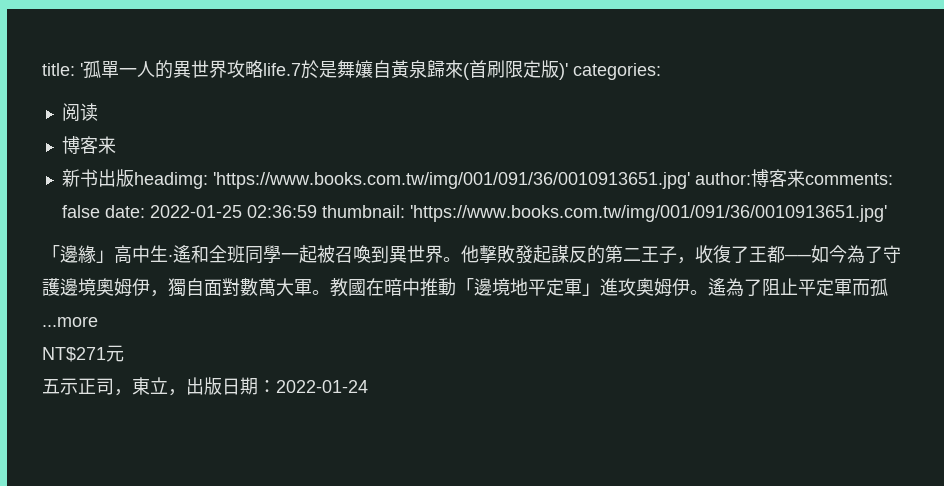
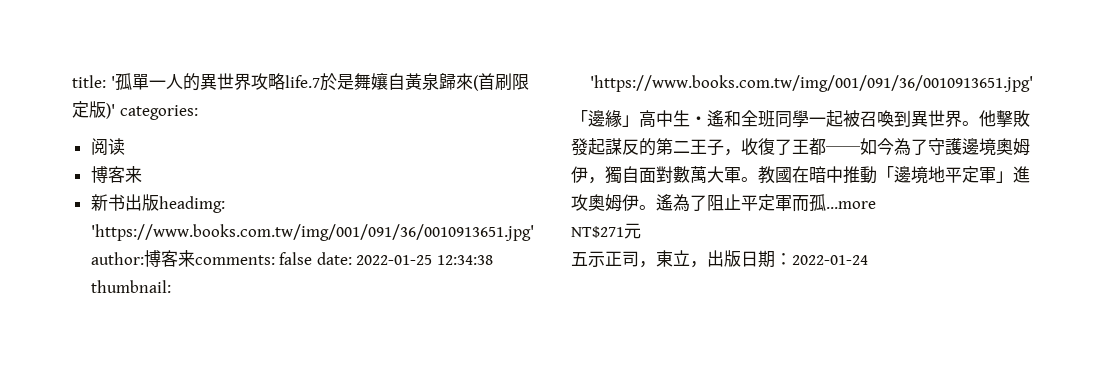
- 新书出版headimg: 'https://www.books.com.tw/img/001/091/36/0010913651.jpg' author:博客来comments: false date: 2022-01-25 02:36:59 thumbnail: 'https://www.books.com.tw/img/001/091/36/0010913651.jpg'
+ 新书出版headimg: 'https://www.books.com.tw/img/001/091/36/0010913651.jpg' author:博客来comments: false date: 2022-01-25 12:34:38 thumbnail: 'https://www.books.com.tw/img/001/091/36/0010913651.jpg'

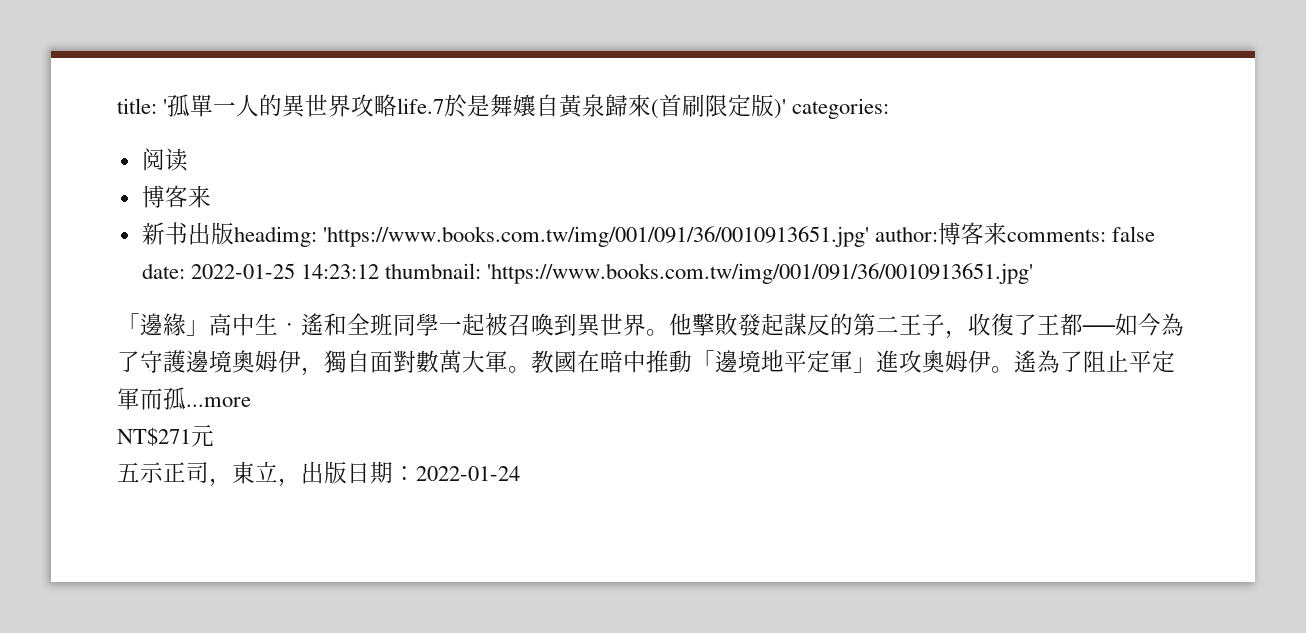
- 新书出版headimg: 'https://www.books.com.tw/img/001/091/36/0010913651.jpg' author:博客来comments: false date: 2022-01-25 12:34:38 thumbnail: 'https://www.books.com.tw/img/001/091/36/0010913651.jpg'
+ 新书出版headimg: 'https://www.books.com.tw/img/001/091/36/0010913651.jpg' author:博客来comments: false date: 2022-01-25 14:23:12 thumbnail: 'https://www.books.com.tw/img/001/091/36/0010913651.jpg'

